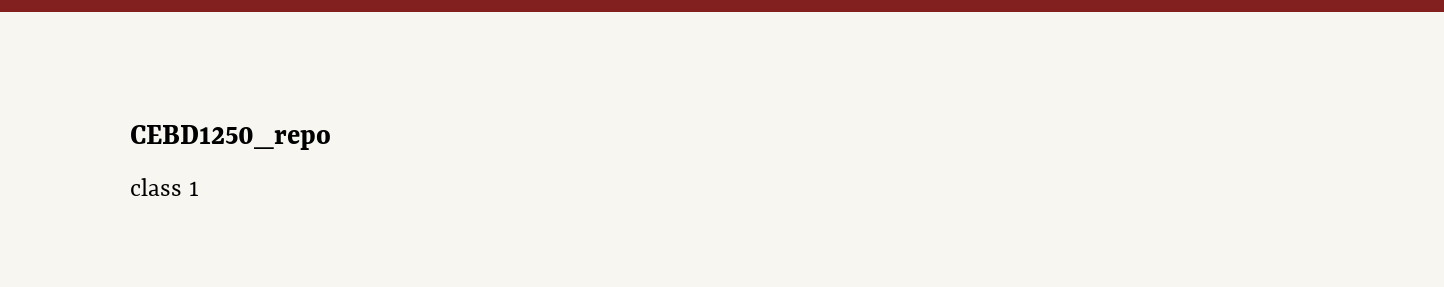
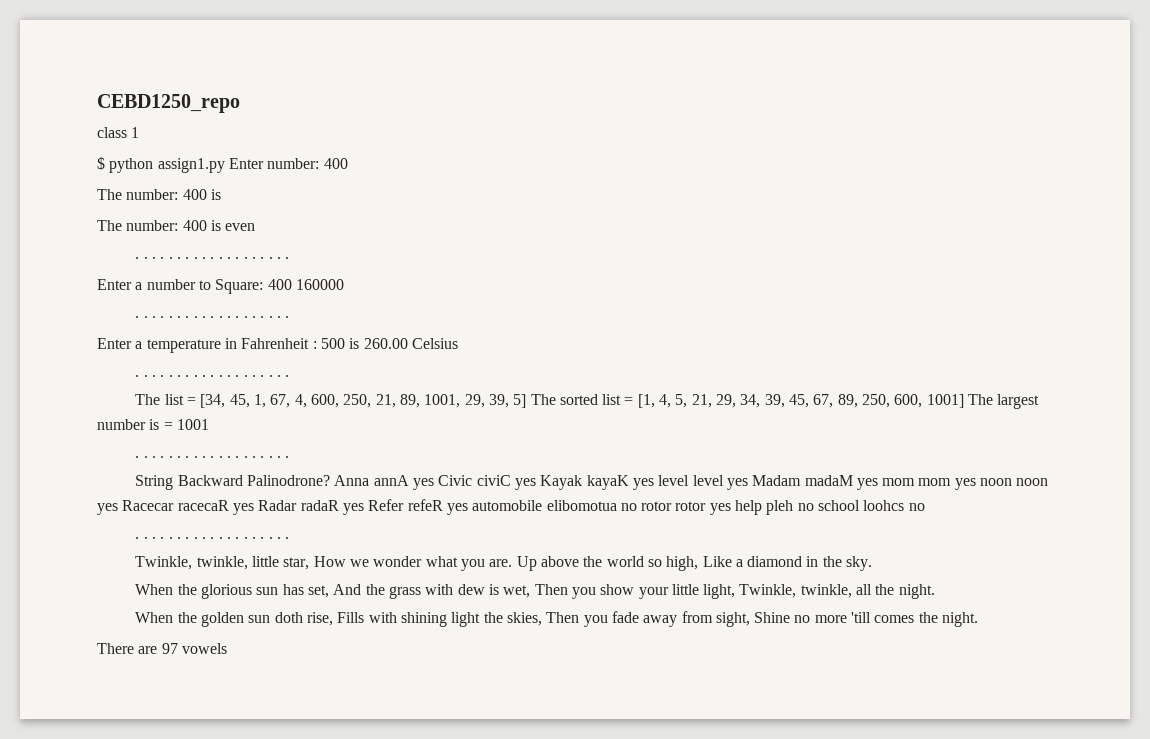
+ $ python assign1.py Enter number: 400
+ The number: 400 is
+ The number: 400 is even
+ . . . . . . . . . . . . . . . . . . .
+ Enter a number to Square: 400 160000
+ . . . . . . . . . . . . . . . . . . .
+ Enter a temperature in Fahrenheit : 500 is 260.00 Celsius
+ . . . . . . . . . . . . . . . . . . .
+ The list = [34, 45, 1, 67, 4, 600, 250, 21, 89, 1001, 29, 39, 5] The sorted list = [1, 4, 5, 21, 29, 34, 39, 45, 67, 89, 250, 600, 1001] The largest number is = 1001
+ . . . . . . . . . . . . . . . . . . .
+ String Backward Palinodrone? Anna annA yes Civic civiC yes Kayak kayaK yes level level yes Madam madaM yes mom mom yes noon noon yes Racecar racecaR yes Radar radaR yes Refer refeR yes automobile elibomotua no rotor rotor yes help pleh no school loohcs no
+ . . . . . . . . . . . . . . . . . . .
+ Twinkle, twinkle, little star, How we wonder what you are. Up above the world so high, Like a diamond in the sky.
+ When the glorious sun has set, And the grass with dew is wet, Then you show your little light, Twinkle, twinkle, all the night.
+ When the golden sun doth rise, Fills with shining light the skies, Then you fade away from sight, Shine no more 'till comes the night.
+ There are 97 vowels

